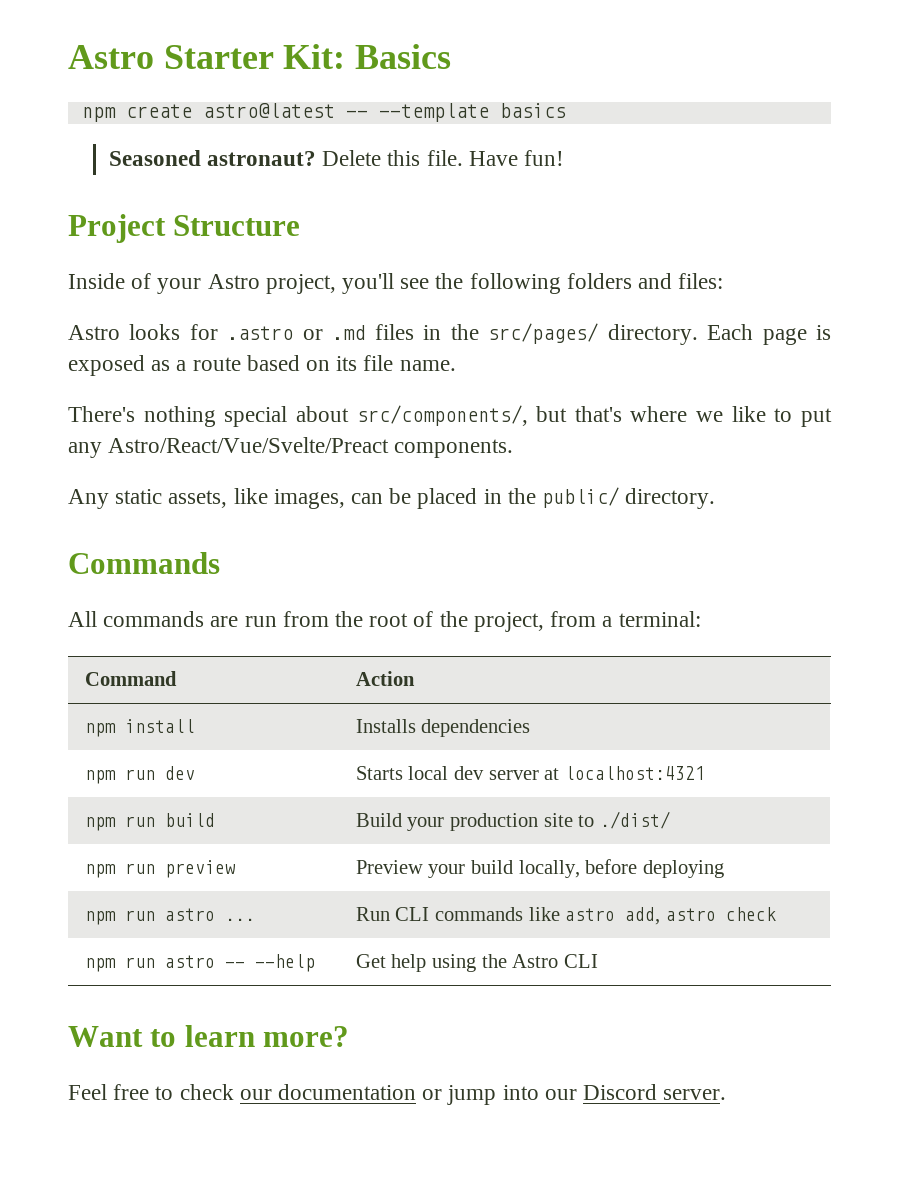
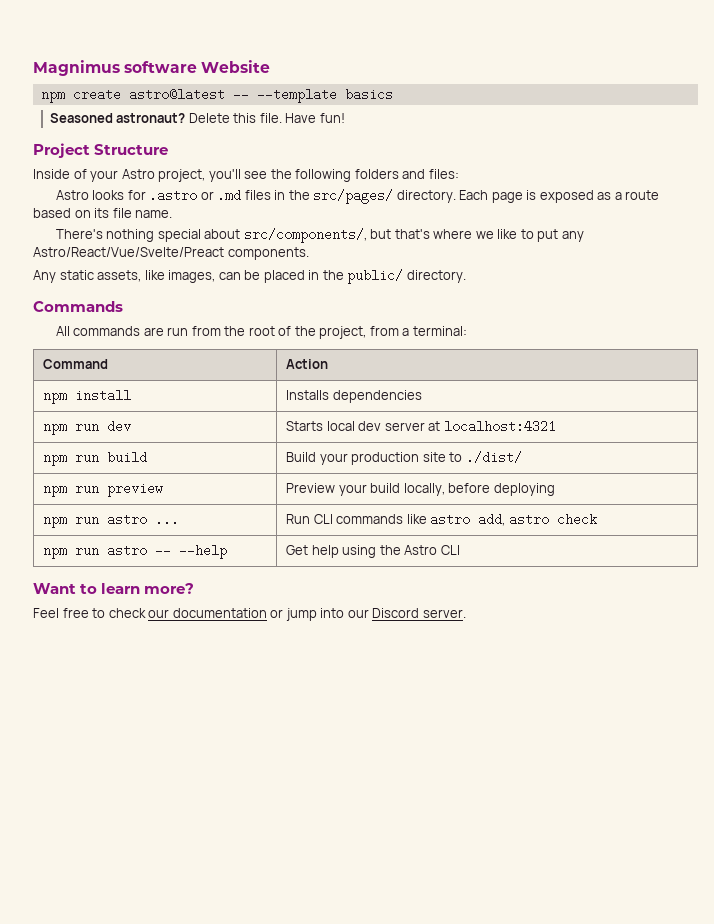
- Astro Starter Kit: Basics
+ Magnimus software Website

